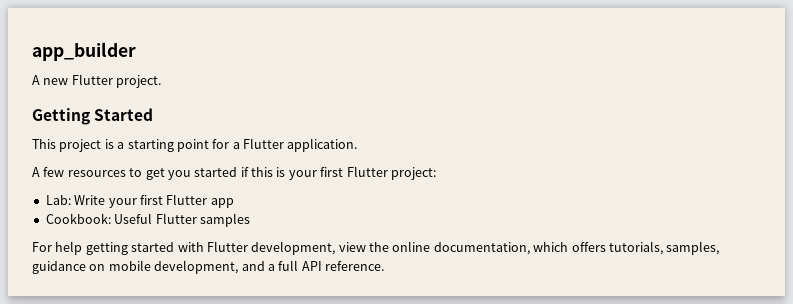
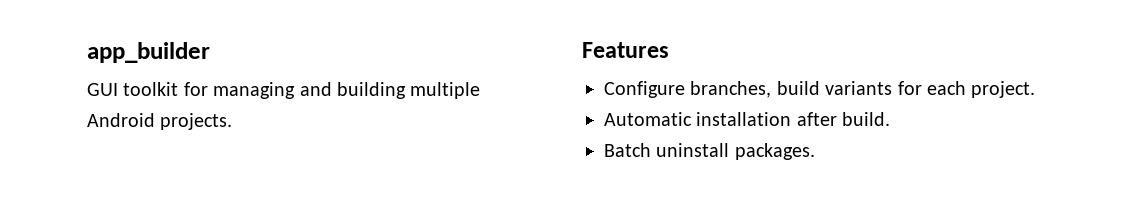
- A new Flutter project.
- Getting Started
- This project is a starting point for a Flutter application.
- A few resources to get you started if this is your first Flutter project:
- Lab: Write your first Flutter app
- Cookbook: Useful Flutter samples
- For help getting started with Flutter development, view the online documentation, which offers tutorials, samples, guidance on mobile development, and a full API reference.
+ GUI toolkit for managing and building multiple Android projects.
+ Features
+ Configure branches, build variants for each project.
+ Automatic installation after build.
+ Batch uninstall packages.

